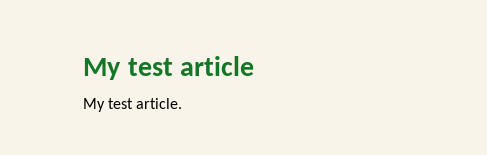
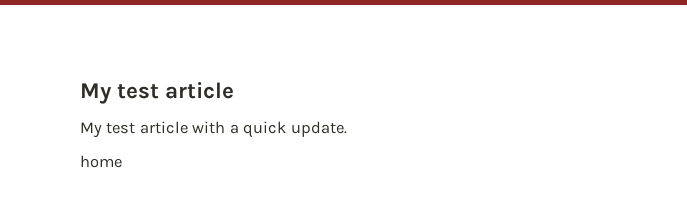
- My test article.
+ My test article with a quick update.
+ home

